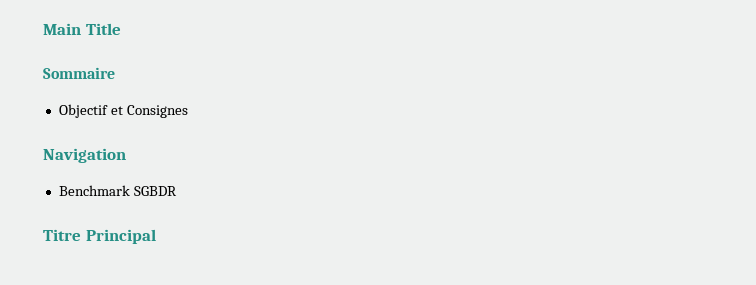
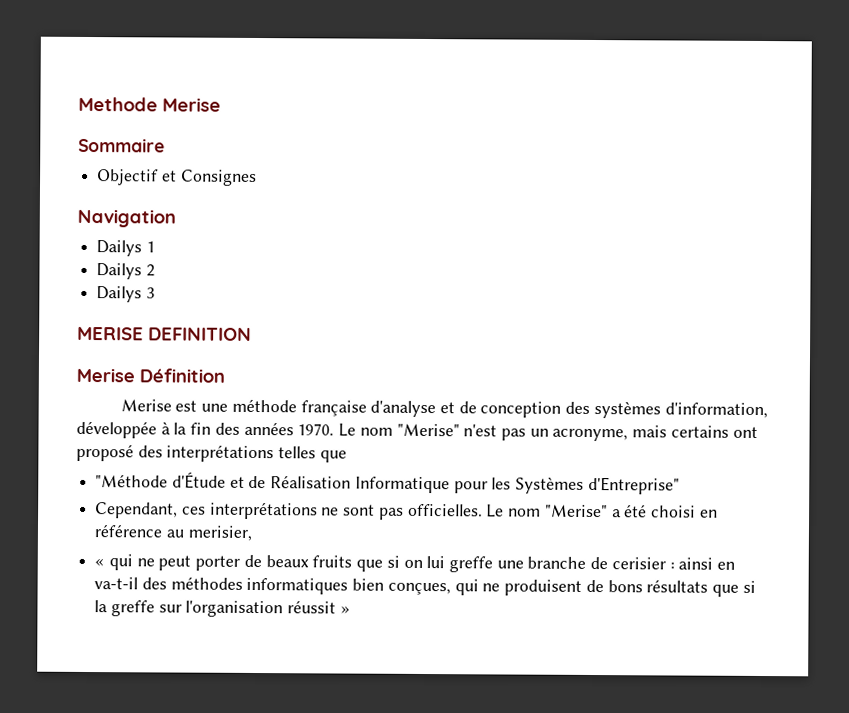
- Main Title
+ Methode Merise
- Benchmark SGBDR
- Titre Principal
+ Dailys 1
+ Dailys 2
+ Dailys 3
+ MERISE DEFINITION
+ Merise Définition
+ Merise est une méthode française d'analyse et de conception des systèmes d'information, développée à la fin des années 1970. Le nom "Merise" n'est pas un acronyme, mais certains ont proposé des interprétations telles que
+ "Méthode d'Étude et de Réalisation Informatique pour les Systèmes d'Entreprise"
+ Cependant, ces interprétations ne sont pas officielles. Le nom "Merise" a été choisi en référence au merisier,
+ « qui ne peut porter de beaux fruits que si on lui greffe une branche de cerisier : ainsi en va-t-il des méthodes informatiques bien conçues, qui ne produisent de bons résultats que si la greffe sur l'organisation réussit »

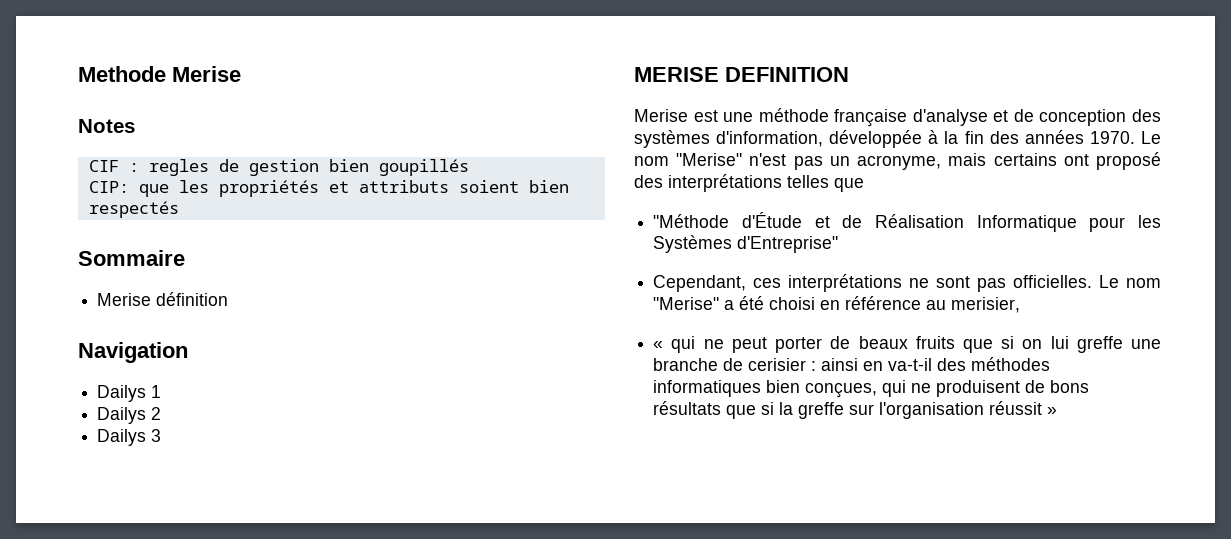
+ Notes
+ CIF : regles de gestion bien goupillés
+ CIP: que les propriétés et attributs soient bien respectés
  Sommaire
- Objectif et Consignes
+ Merise définition
- Merise Définition

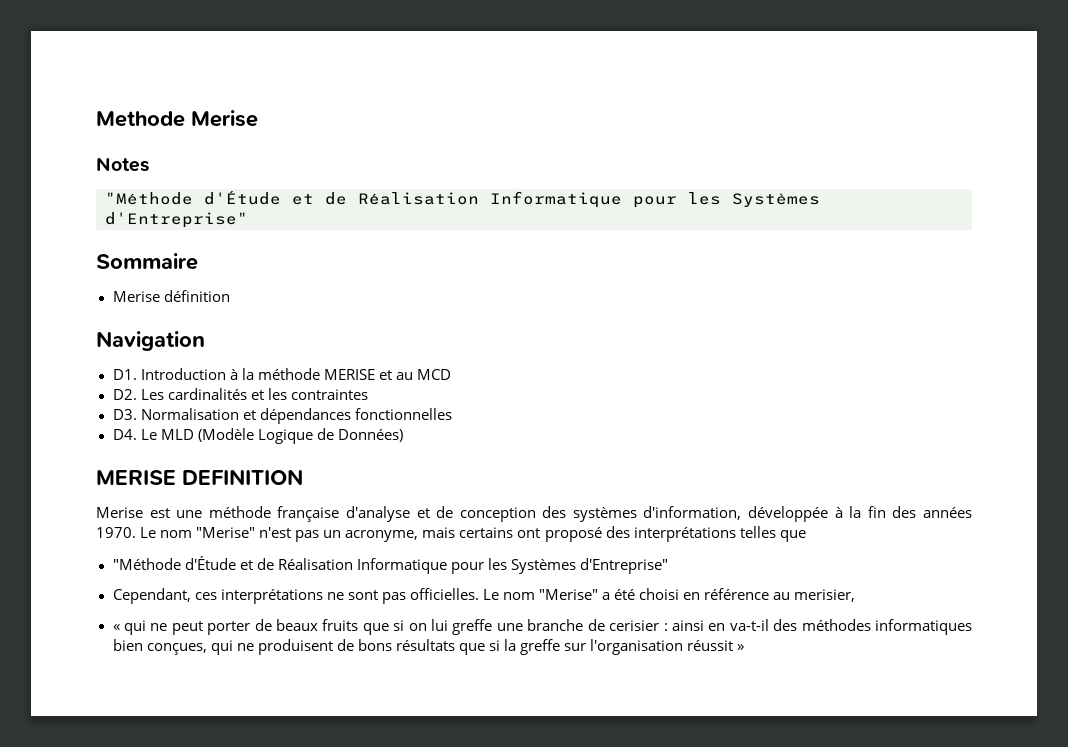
  Notes
- CIF : regles de gestion bien goupillés
- CIP: que les propriétés et attributs soient bien respectés
+ "Méthode d'Étude et de Réalisation Informatique pour les Systèmes d'Entreprise"
  Sommaire
  Merise définition
  Navigation
- Dailys 1
- Dailys 2
- Dailys 3
+ D1. Introduction à la méthode MERISE et au MCD
+ D2. Les cardinalités et les contraintes
+ D3. Normalisation et dépendances fonctionnelles
+ D4. Le MLD (Modèle Logique de Données)

